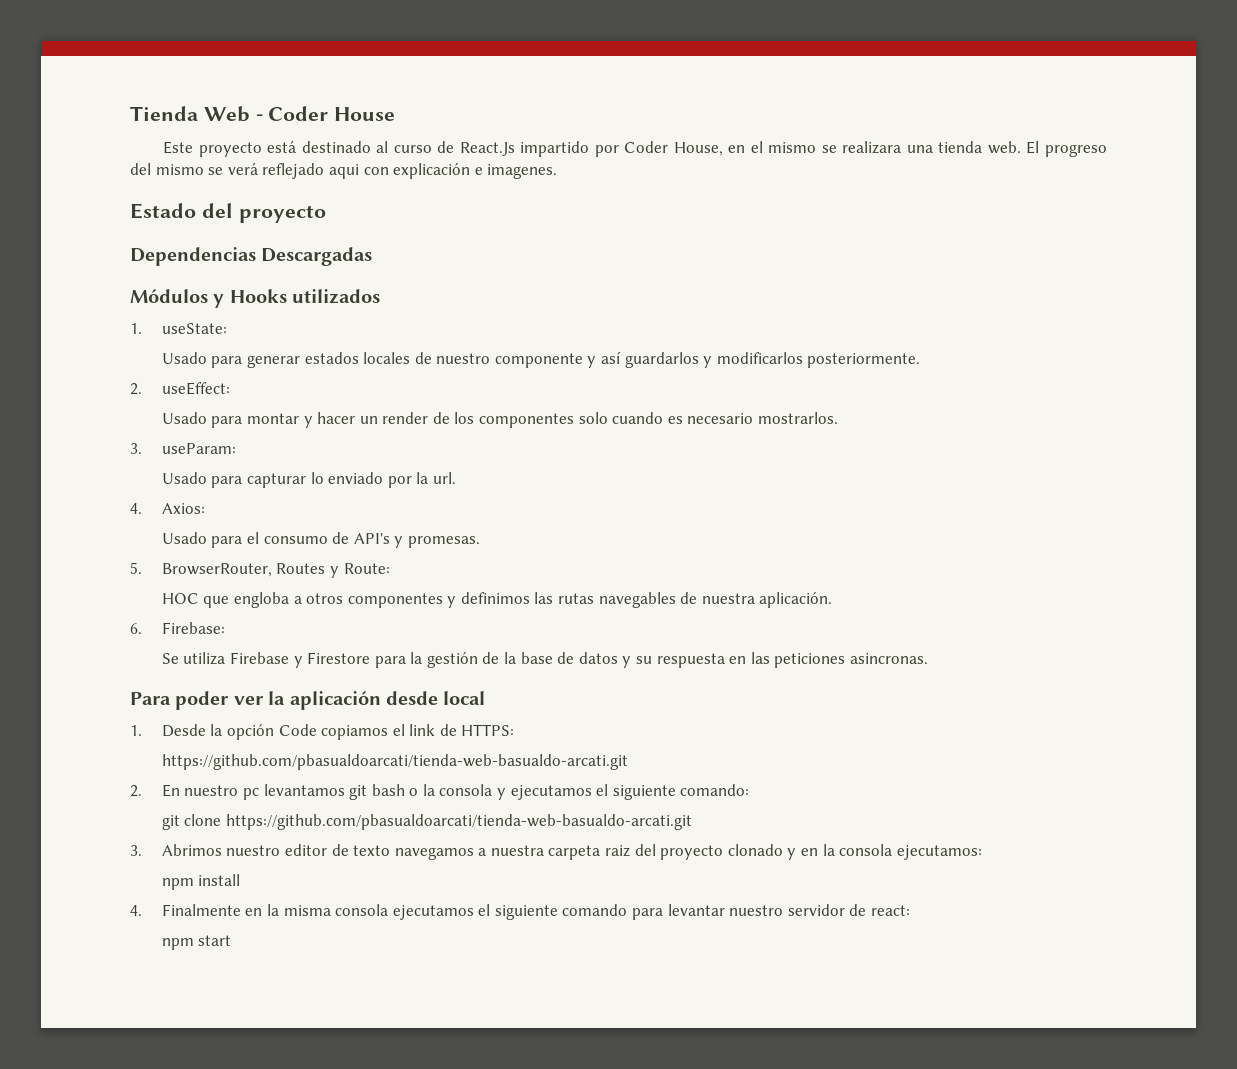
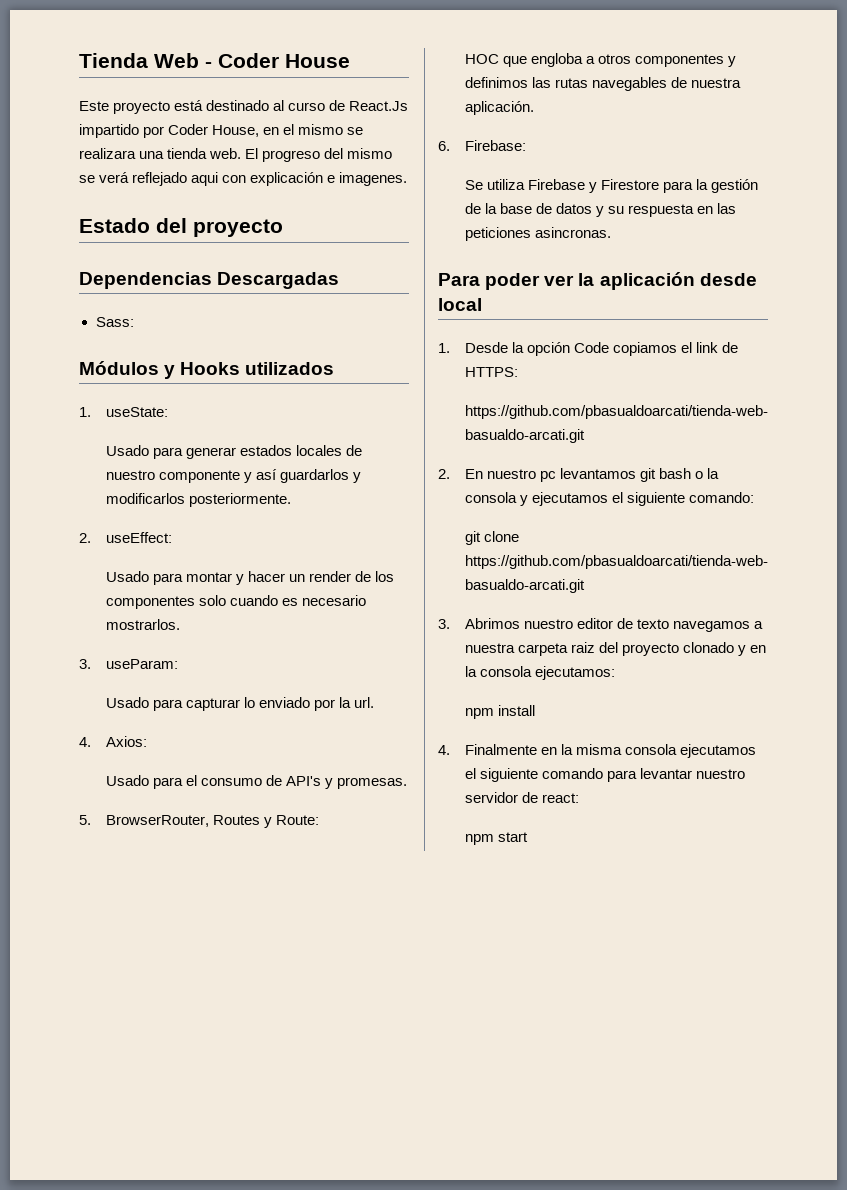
+ Sass:

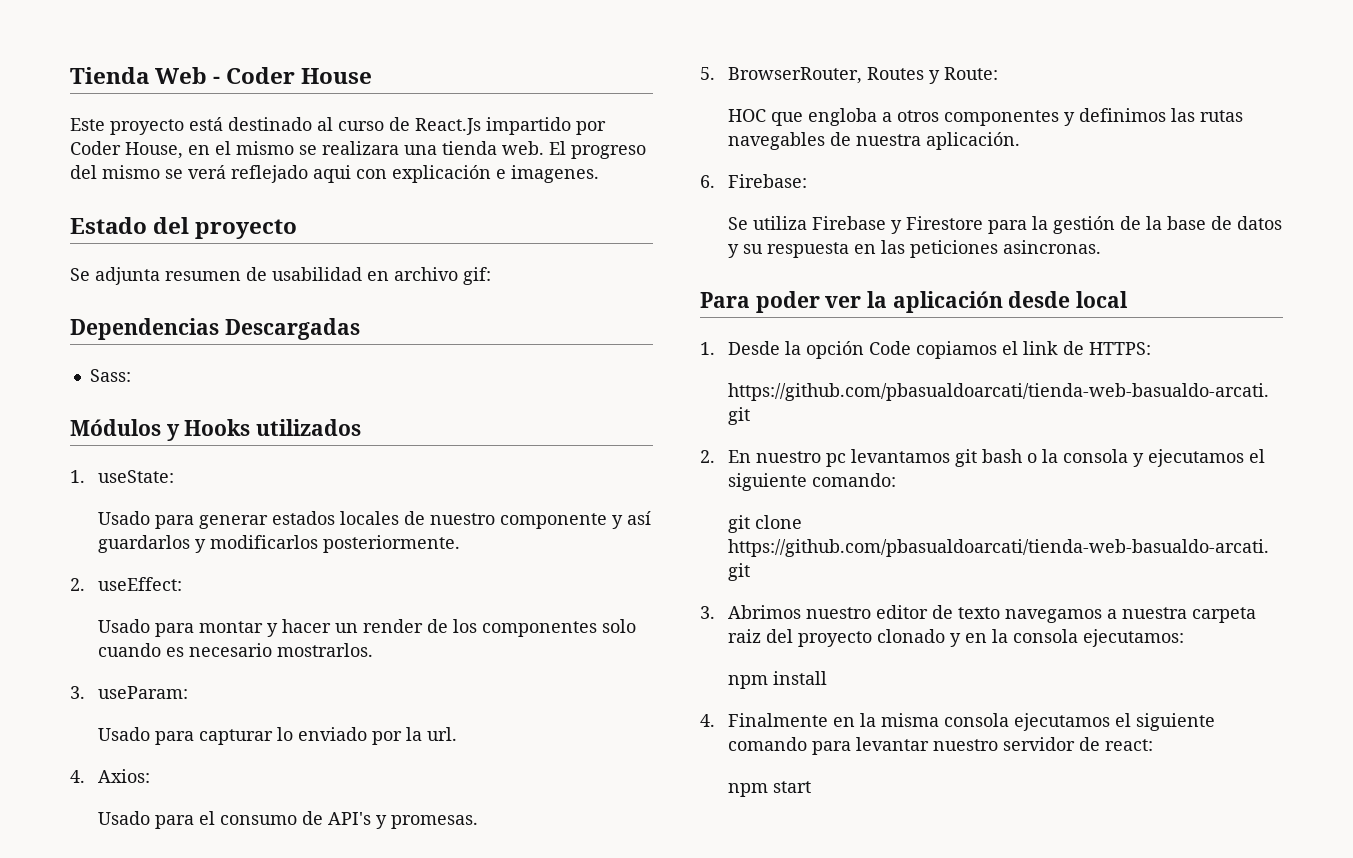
+ Se adjunta resumen de usabilidad en archivo gif:

